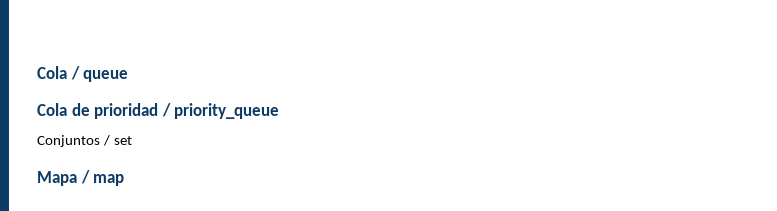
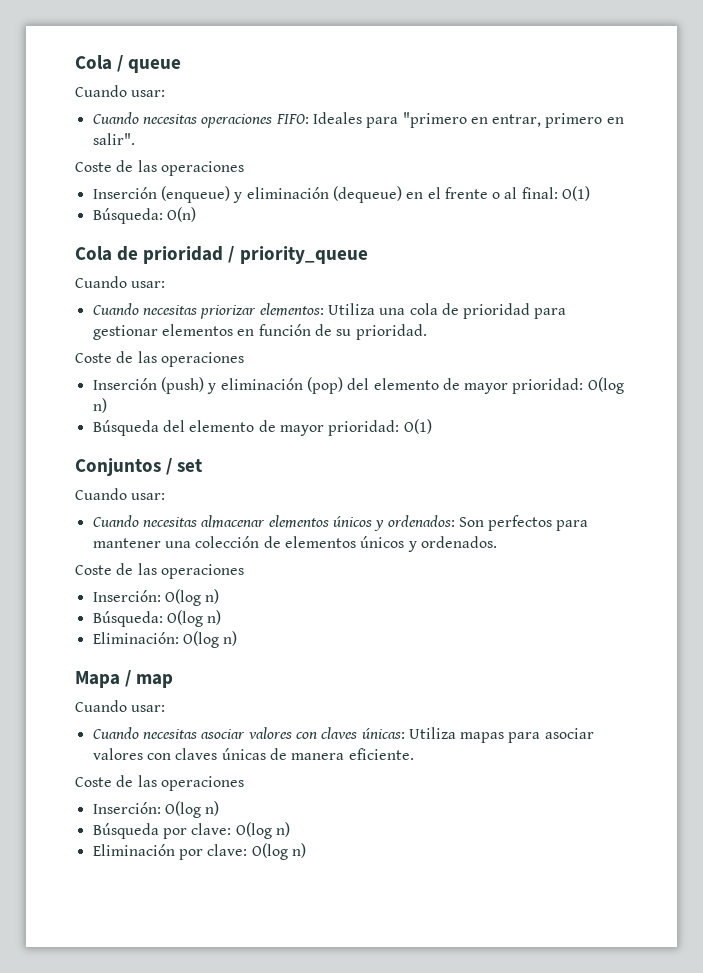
  Cola / queue
+ Cuando usar:
+ Cuando necesitas operaciones FIFO: Ideales para "primero en entrar, primero en salir".
+ Coste de las operaciones
+ Inserción (enqueue) y eliminación (dequeue) en el frente o al final: O(1)
+ Búsqueda: O(n)
  Cola de prioridad / priority_queue
+ Cuando usar:
+ Cuando necesitas priorizar elementos: Utiliza una cola de prioridad para gestionar elementos en función de su prioridad.
+ Coste de las operaciones
+ Inserción (push) y eliminación (pop) del elemento de mayor prioridad: O(log n)
+ Búsqueda del elemento de mayor prioridad: O(1)
  Conjuntos / set
+ Cuando usar:
+ Cuando necesitas almacenar elementos únicos y ordenados: Son perfectos para mantener una colección de elementos únicos y ordenados.
+ Coste de las operaciones
+ Inserción: O(log n)
+ Búsqueda: O(log n)
+ Eliminación: O(log n)
  Mapa / map
+ Cuando usar:
+ Cuando necesitas asociar valores con claves únicas: Utiliza mapas para asociar valores con claves únicas de manera eficiente.
+ Coste de las operaciones
+ Inserción: O(log n)
+ Búsqueda por clave: O(log n)
+ Eliminación por clave: O(log n)

